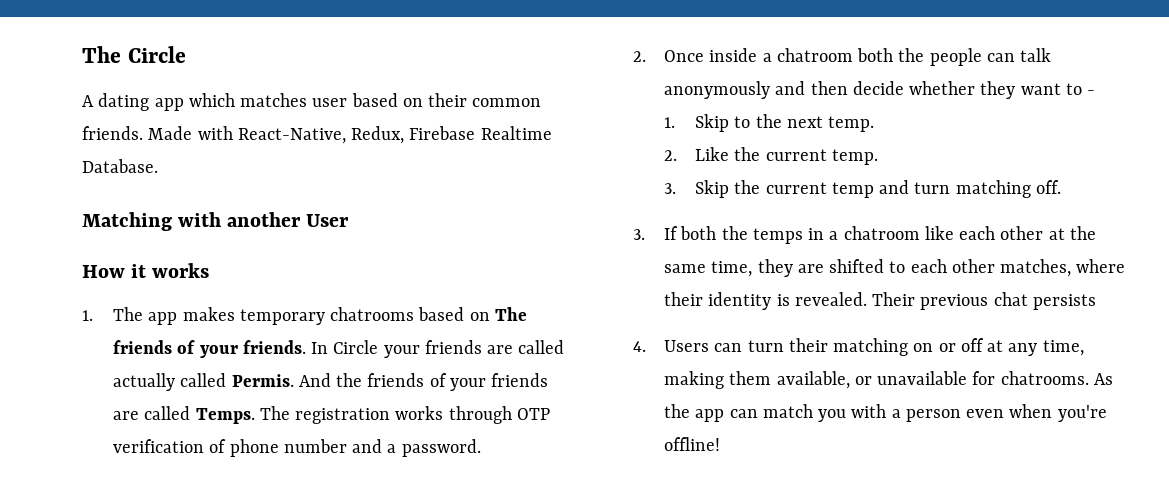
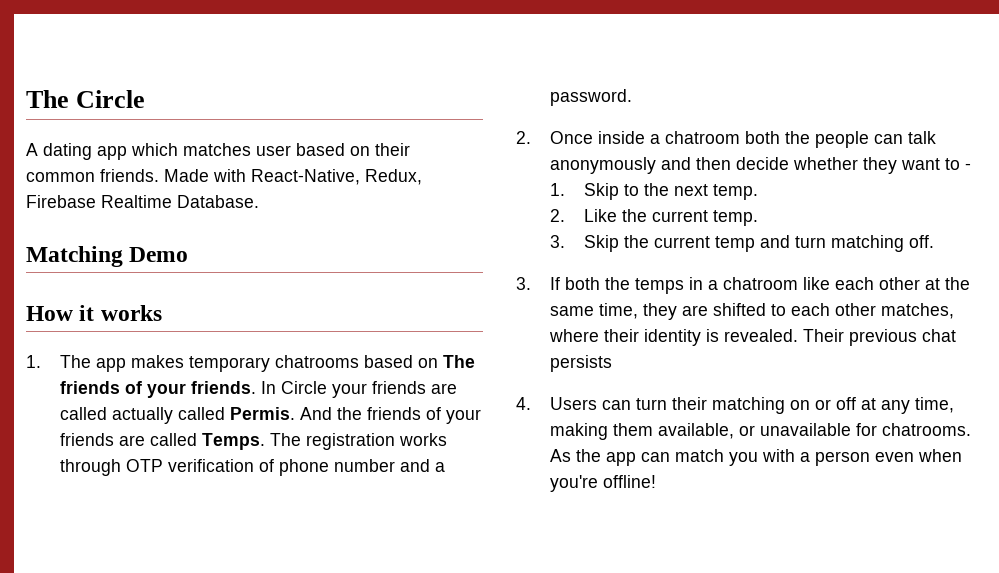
- Matching with another User
+ Matching Demo

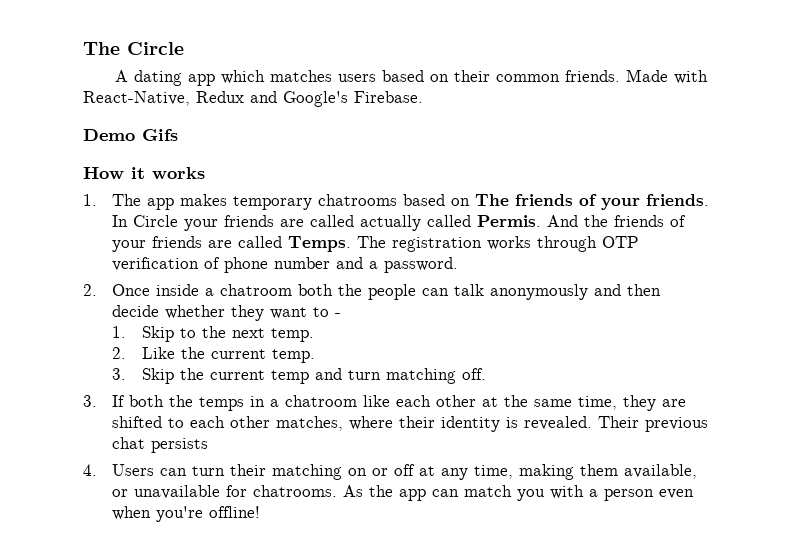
- A dating app which matches user based on their common friends.
+ A dating app which matches users based on their common friends.
- Made with React-Native, Redux, Firebase Realtime Database.
- Matching Demo
+ Made with React-Native, Redux and Google's Firebase.
+ Demo Gifs

